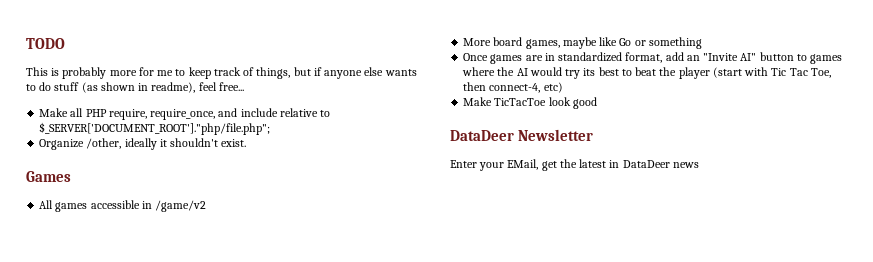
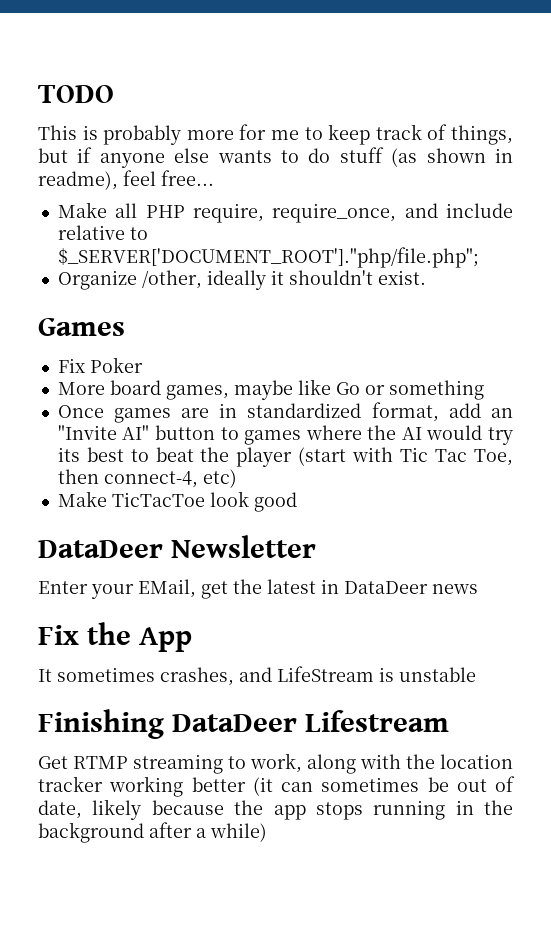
- All games accessible in /game/v2
+ Fix Poker
+ Fix the App
+ It sometimes crashes, and LifeStream is unstable
+ Finishing DataDeer Lifestream
+ Get RTMP streaming to work, along with the location tracker working better (it can sometimes be out of date, likely because the app stops running in the background after a while)

